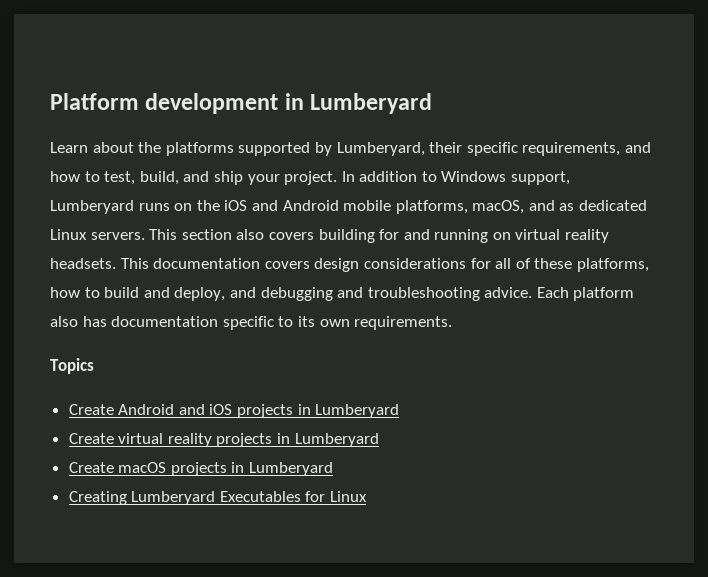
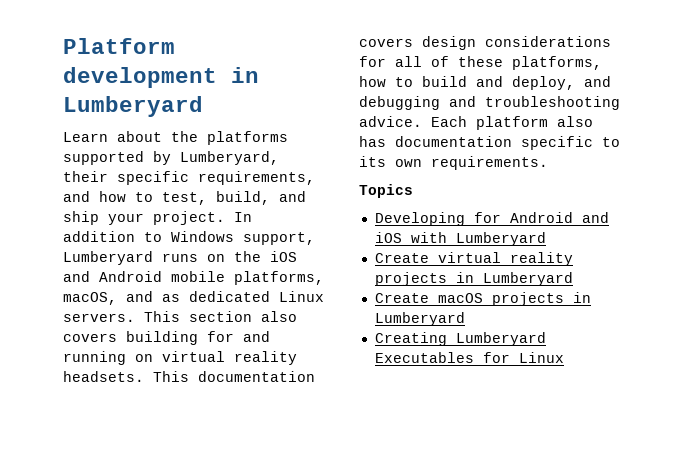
- Create Android and iOS projects in Lumberyard
+ Developing for Android and iOS with Lumberyard

